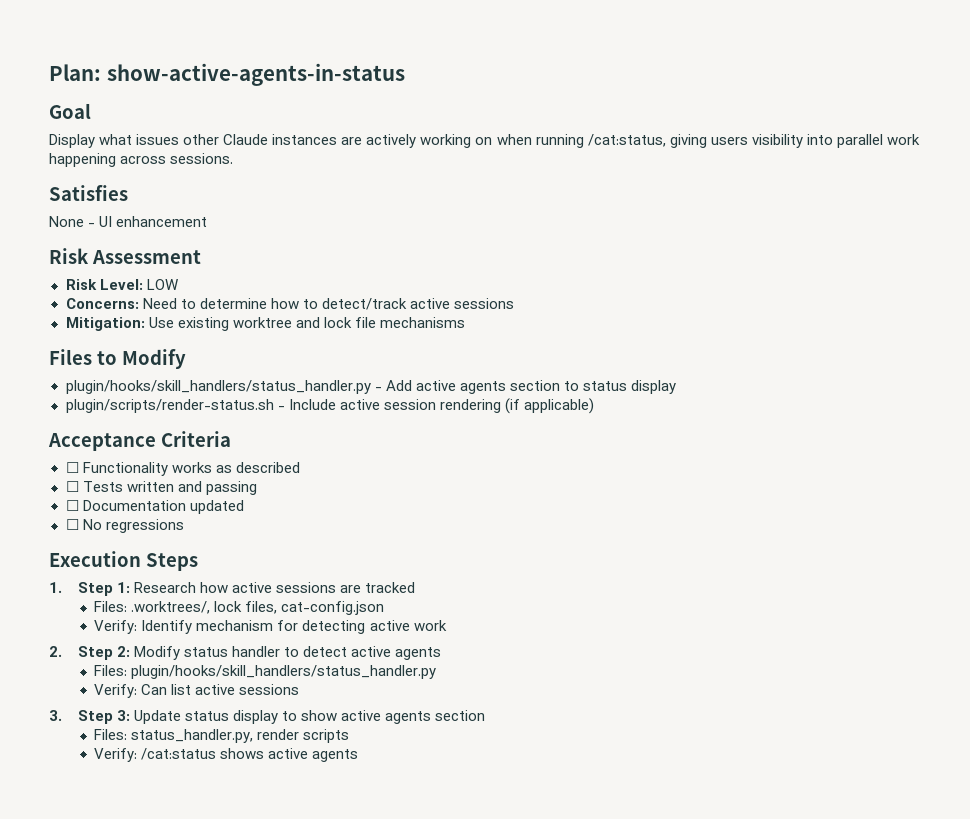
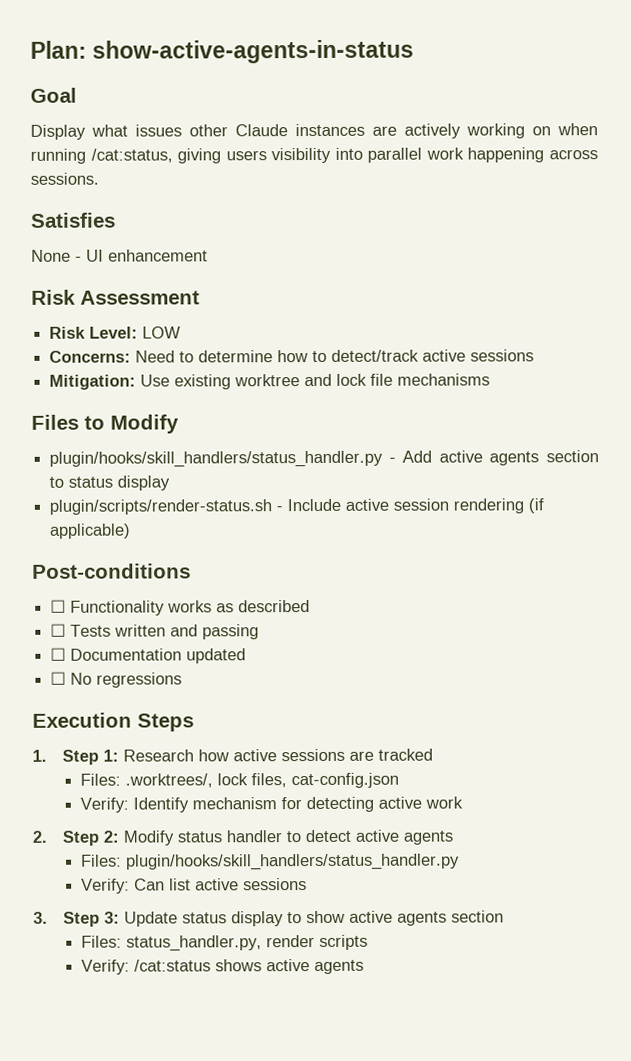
- Acceptance Criteria
+ Post-conditions

